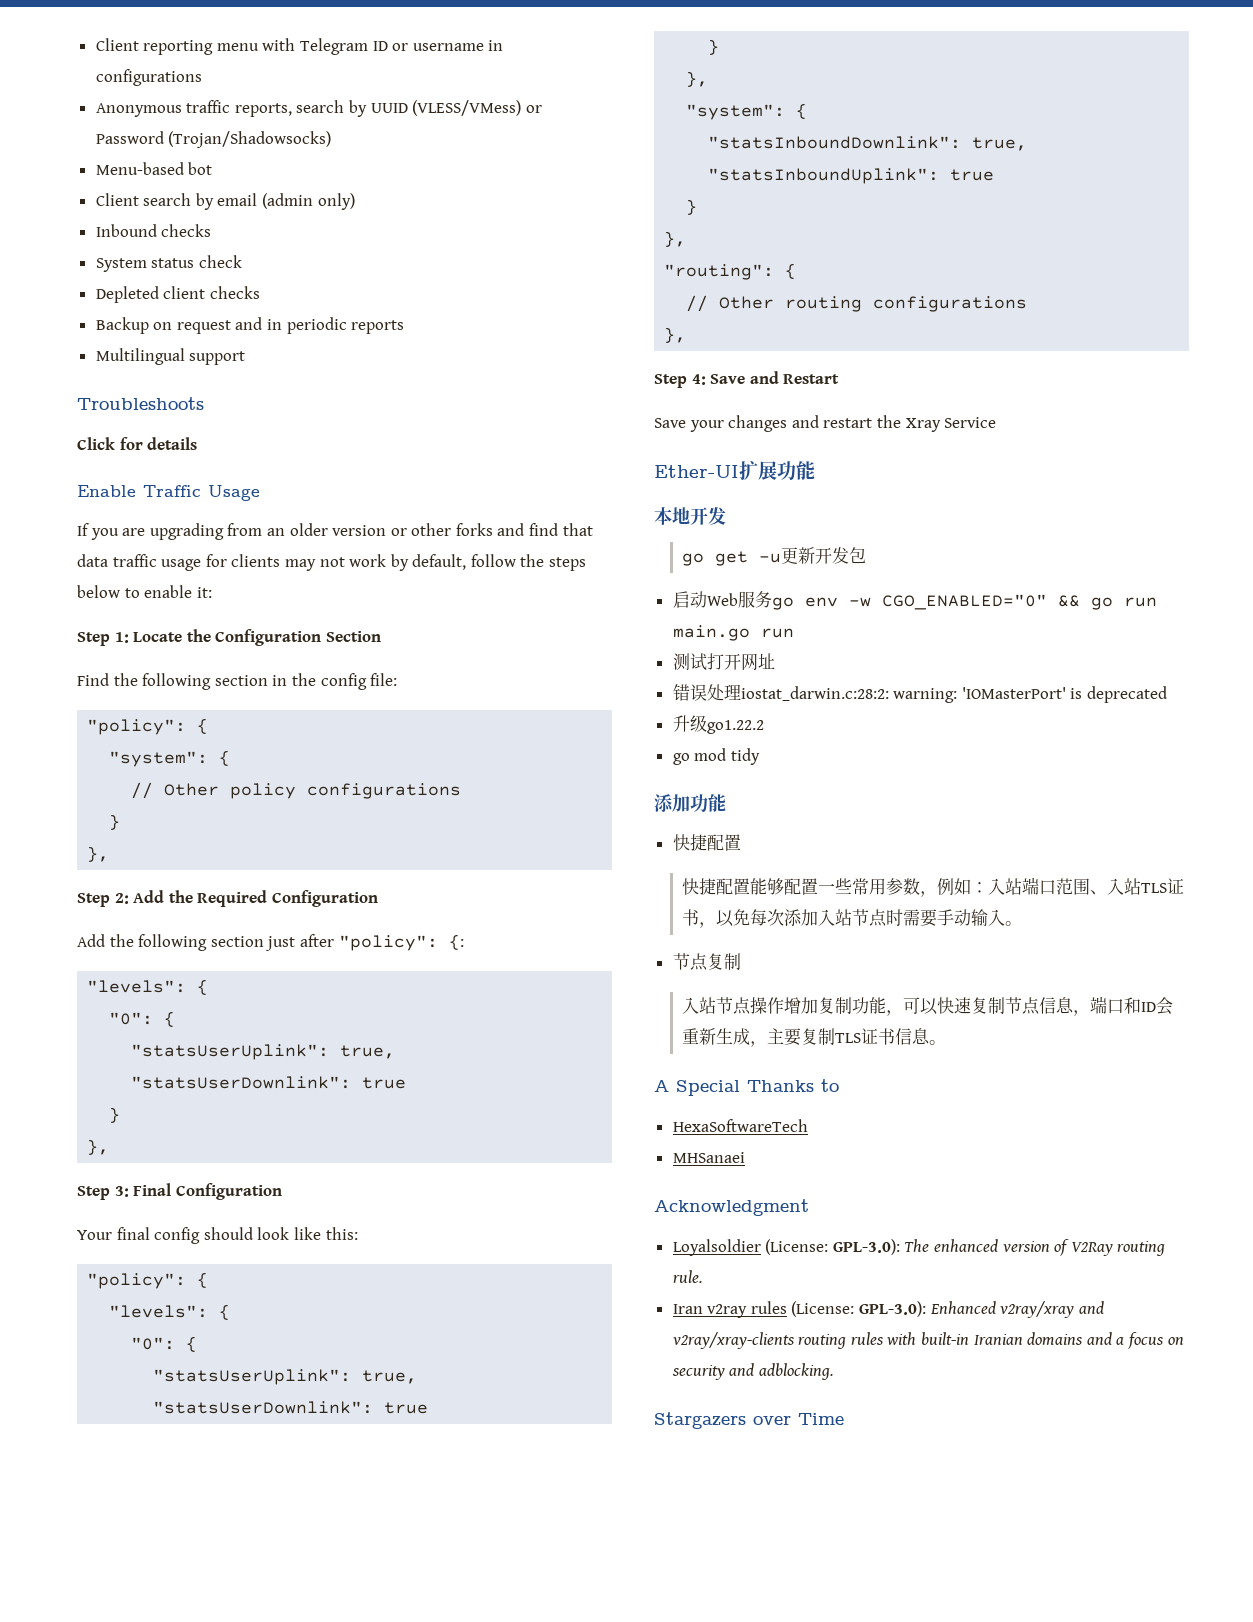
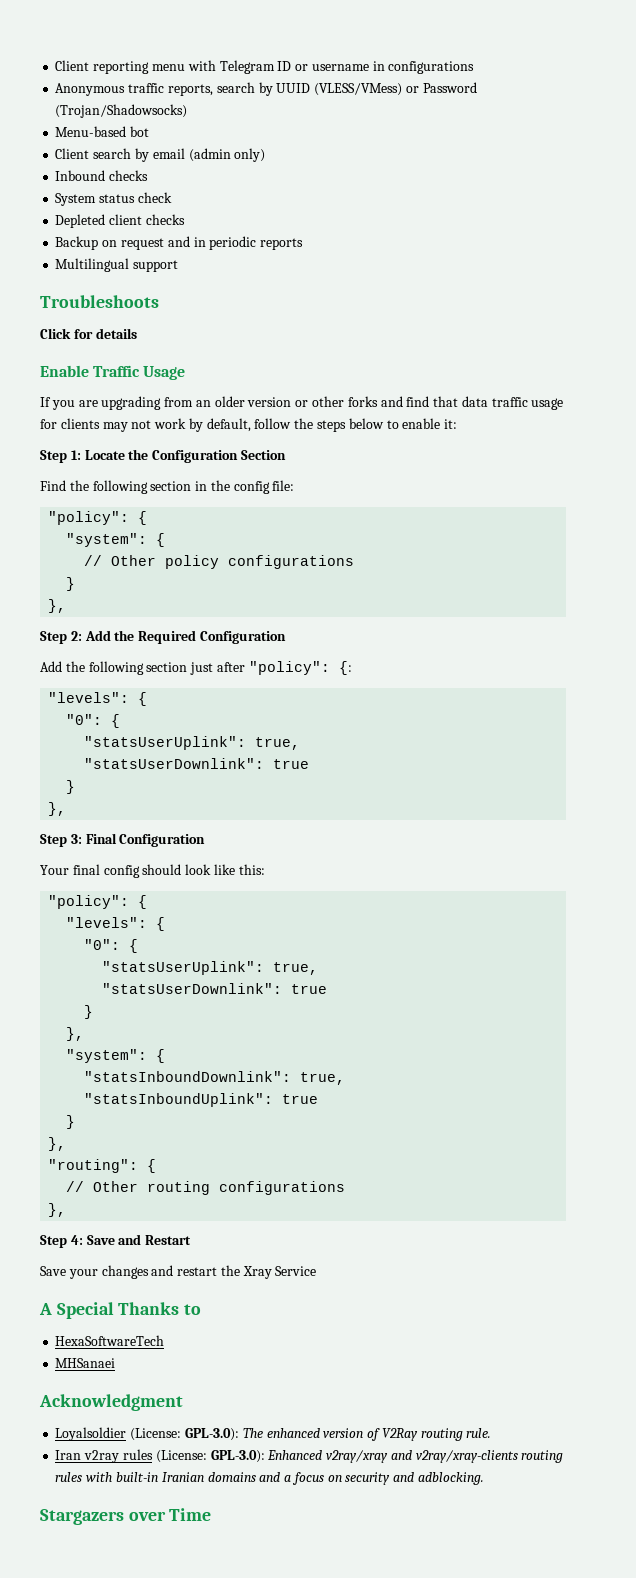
- Ether-UI扩展功能
- 本地开发
- go get -u更新开发包
- 启动Web服务go env -w CGO_ENABLED="0" && go run main.go run
- 测试打开网址
- 错误处理iostat_darwin.c:28:2: warning: 'IOMasterPort' is deprecated
- 升级go1.22.2
- go mod tidy
- 添加功能
- 快捷配置
- 快捷配置能够配置一些常用参数，例如：入站端口范围、入站TLS证书，以免每次添加入站节点时需要手动输入。
- 节点复制
- 入站节点操作增加复制功能，可以快速复制节点信息，端口和ID会重新生成，主要复制TLS证书信息。

